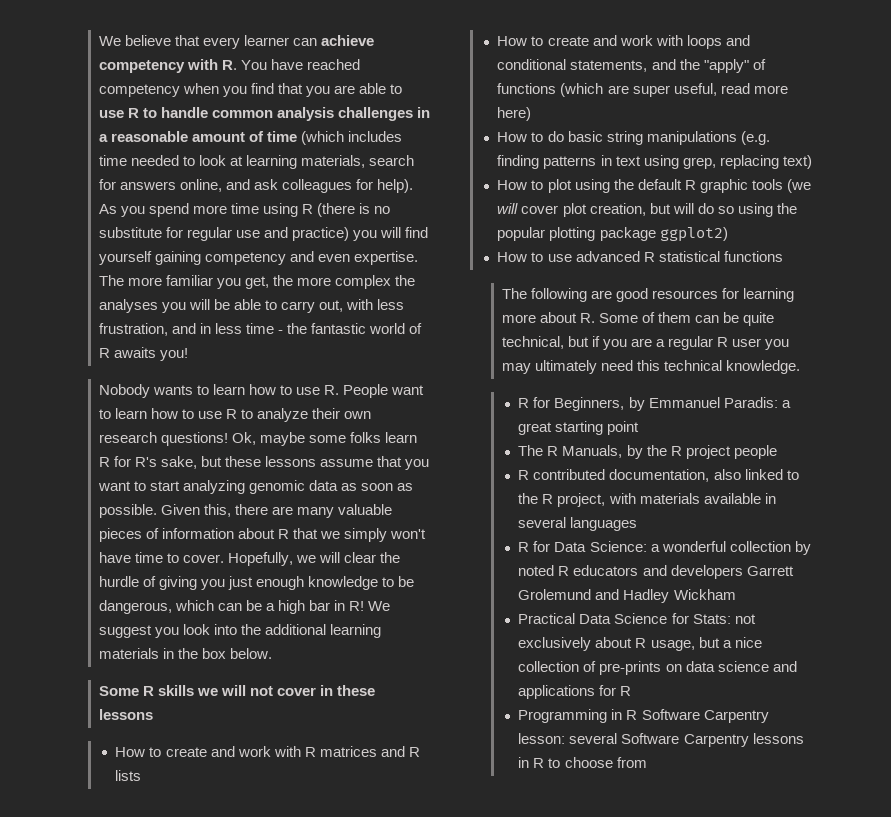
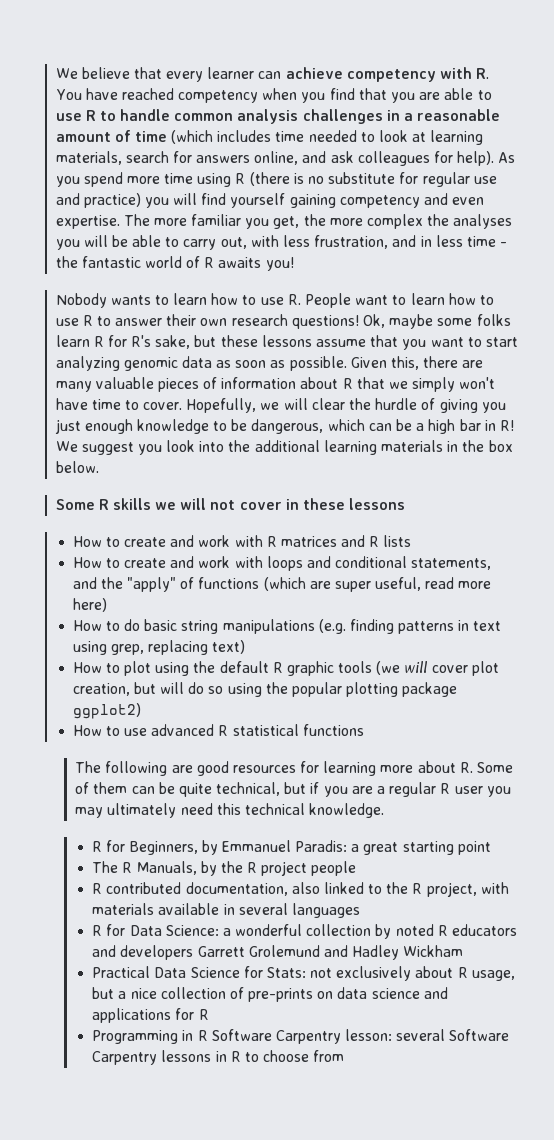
- Nobody wants to learn how to use R. People want to learn how to use R to analyze their own research questions!
+ Nobody wants to learn how to use R. People want to learn how to use R to answer their own research questions!

